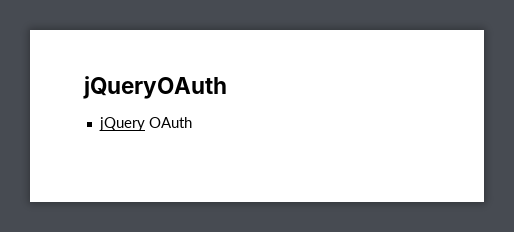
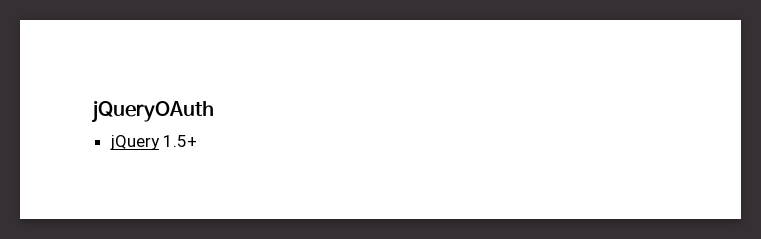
- jQuery OAuth
+ jQuery 1.5+

